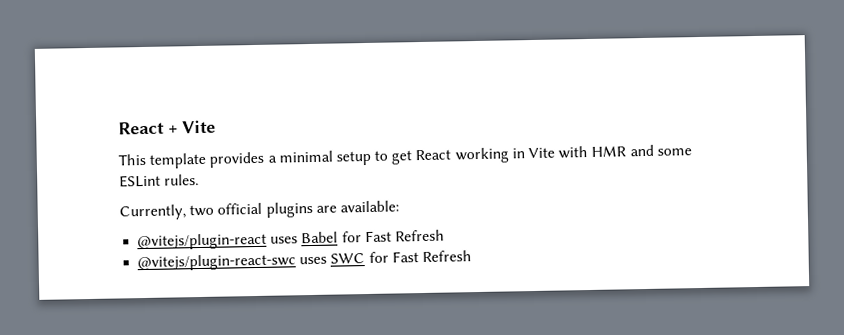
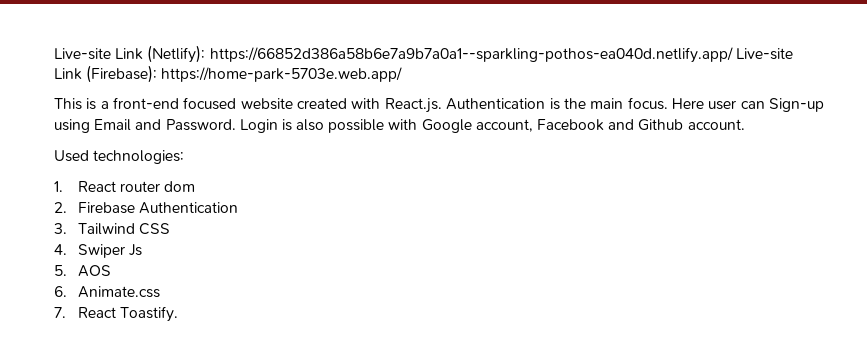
- React + Vite
- This template provides a minimal setup to get React working in Vite with HMR and some ESLint rules.
- Currently, two official plugins are available:
- @vitejs/plugin-react uses Babel for Fast Refresh
- @vitejs/plugin-react-swc uses SWC for Fast Refresh
+ Live-site Link (Netlify): https://66852d386a58b6e7a9b7a0a1--sparkling-pothos-ea040d.netlify.app/ Live-site Link (Firebase): https://home-park-5703e.web.app/
+ This is a front-end focused website created with React.js. Authentication is the main focus. Here user can Sign-up using Email and Password. Login is also possible with Google account, Facebook and Github account.
+ Used technologies:
+ 1. React router dom
+ 2. Firebase Authentication
+ 3. Tailwind CSS
+ 4. Swiper Js
+ 5. AOS
+ 6. Animate.css
+ 7. React Toastify.

